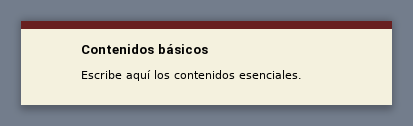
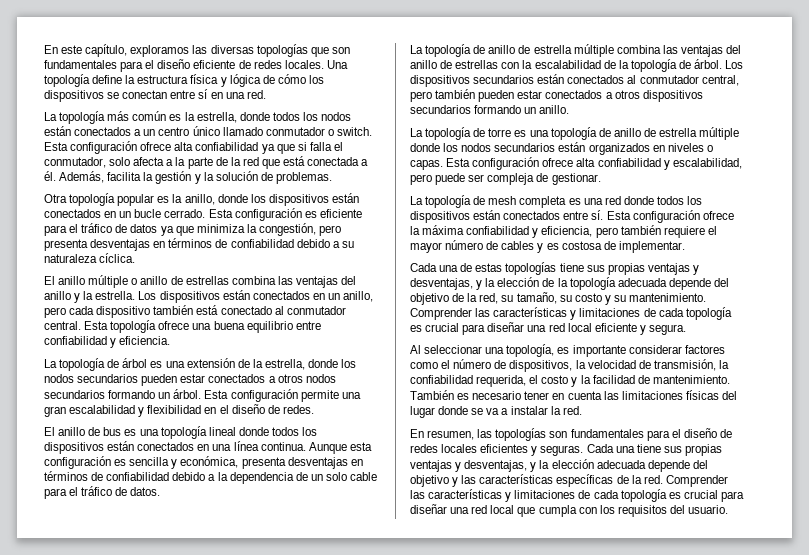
- Contenidos básicos
- Escribe aquí los contenidos esenciales.
+ En este capítulo, exploramos las diversas topologías que son fundamentales para el diseño eficiente de redes locales. Una topología define la estructura física y lógica de cómo los dispositivos se conectan entre sí en una red.
+ La topología más común es la estrella, donde todos los nodos están conectados a un centro único llamado conmutador o switch. Esta configuración ofrece alta confiabilidad ya que si falla el conmutador, solo afecta a la parte de la red que está conectada a él. Además, facilita la gestión y la solución de problemas.
+ Otra topología popular es la anillo, donde los dispositivos están conectados en un bucle cerrado. Esta configuración es eficiente para el tráfico de datos ya que minimiza la congestión, pero presenta desventajas en términos de confiabilidad debido a su naturaleza cíclica.
+ El anillo múltiple o anillo de estrellas combina las ventajas del anillo y la estrella. Los dispositivos están conectados en un anillo, pero cada dispositivo también está conectado al conmutador central. Esta topología ofrece una buena equilibrio entre confiabilidad y eficiencia.
+ La topología de árbol es una extensión de la estrella, donde los nodos secundarios pueden estar conectados a otros nodos secundarios formando un árbol. Esta configuración permite una gran escalabilidad y flexibilidad en el diseño de redes.
+ El anillo de bus es una topología lineal donde todos los dispositivos están conectados en una línea continua. Aunque esta configuración es sencilla y económica, presenta desventajas en términos de confiabilidad debido a la dependencia de un solo cable para el tráfico de datos.
+ La topología de anillo de estrella múltiple combina las ventajas del anillo de estrellas con la escalabilidad de la topología de árbol. Los dispositivos secundarios están conectados al conmutador central, pero también pueden estar conectados a otros dispositivos secundarios formando un anillo.
+ La topología de torre es una topología de anillo de estrella múltiple donde los nodos secundarios están organizados en niveles o capas. Esta configuración ofrece alta confiabilidad y escalabilidad, pero puede ser compleja de gestionar.
+ La topología de mesh completa es una red donde todos los dispositivos están conectados entre sí. Esta configuración ofrece la máxima confiabilidad y eficiencia, pero también requiere el mayor número de cables y es costosa de implementar.
+ Cada una de estas topologías tiene sus propias ventajas y desventajas, y la elección de la topología adecuada depende del objetivo de la red, su tamaño, su costo y su mantenimiento. Comprender las características y limitaciones de cada topología es crucial para diseñar una red local eficiente y segura.
+ Al seleccionar una topología, es importante considerar factores como el número de dispositivos, la velocidad de transmisión, la confiabilidad requerida, el costo y la facilidad de mantenimiento. También es necesario tener en cuenta las limitaciones físicas del lugar donde se va a instalar la red.
+ En resumen, las topologías son fundamentales para el diseño de redes locales eficientes y seguras. Cada una tiene sus propias ventajas y desventajas, y la elección adecuada depende del objetivo y las características específicas de la red. Comprender las características y limitaciones de cada topología es crucial para diseñar una red local que cumpla con los requisitos del usuario.

